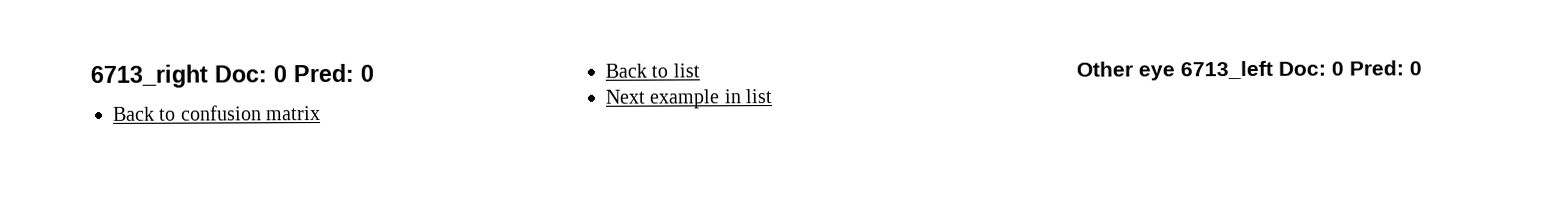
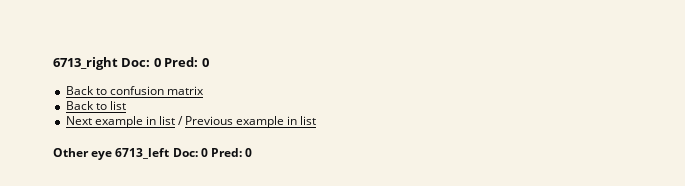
- Next example in list
+ Next example in list / Previous example in list

